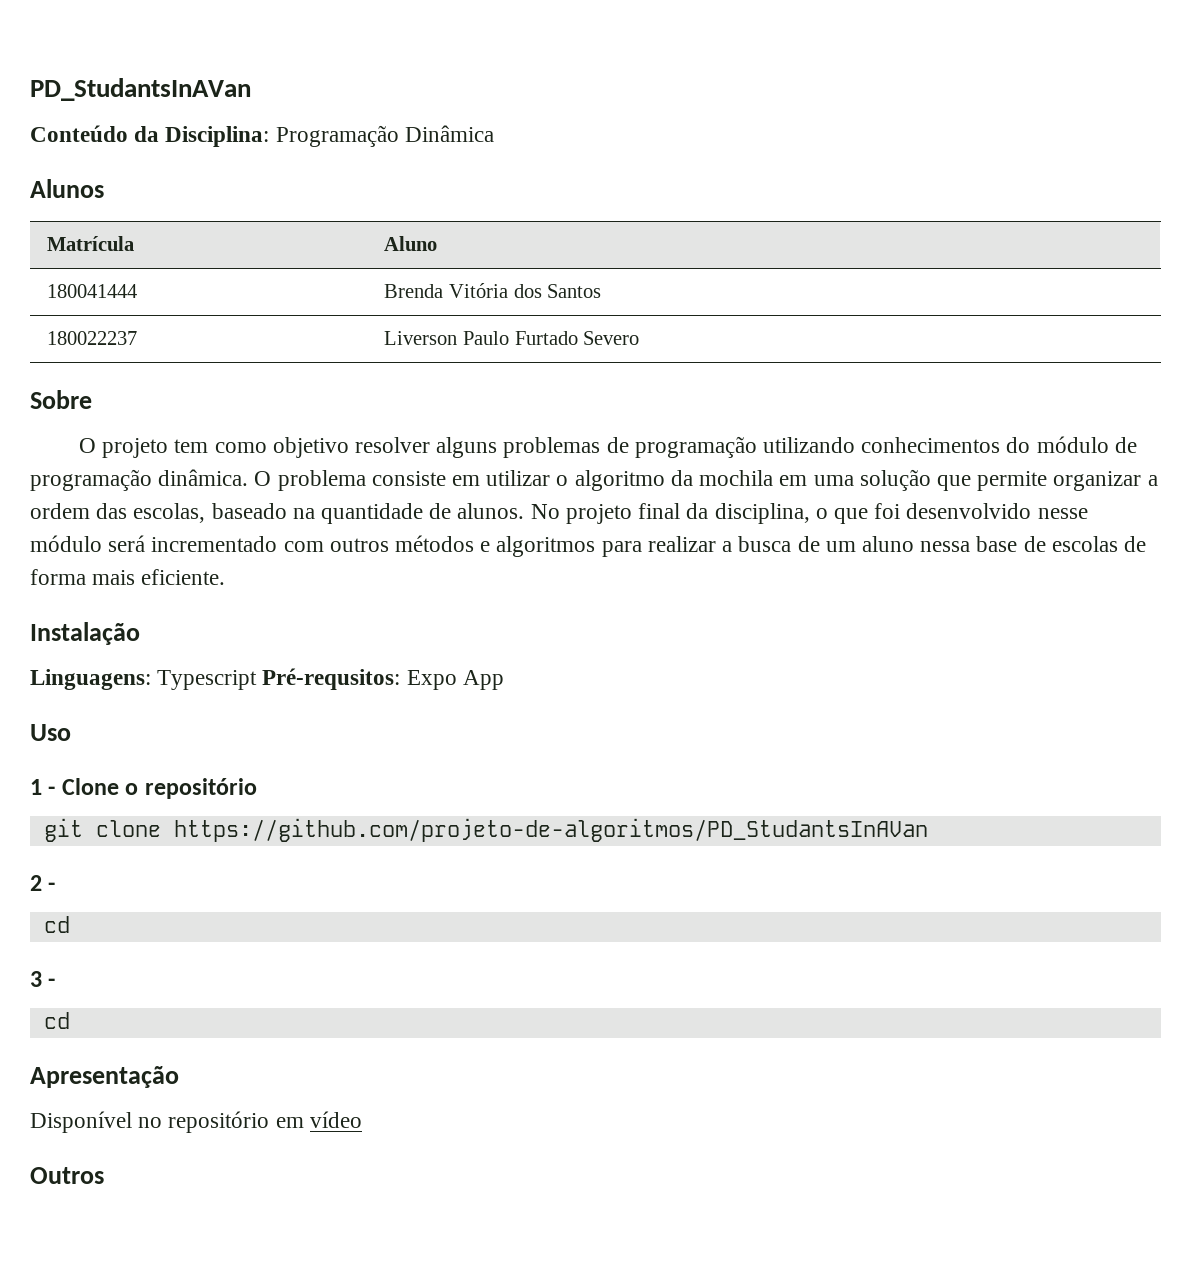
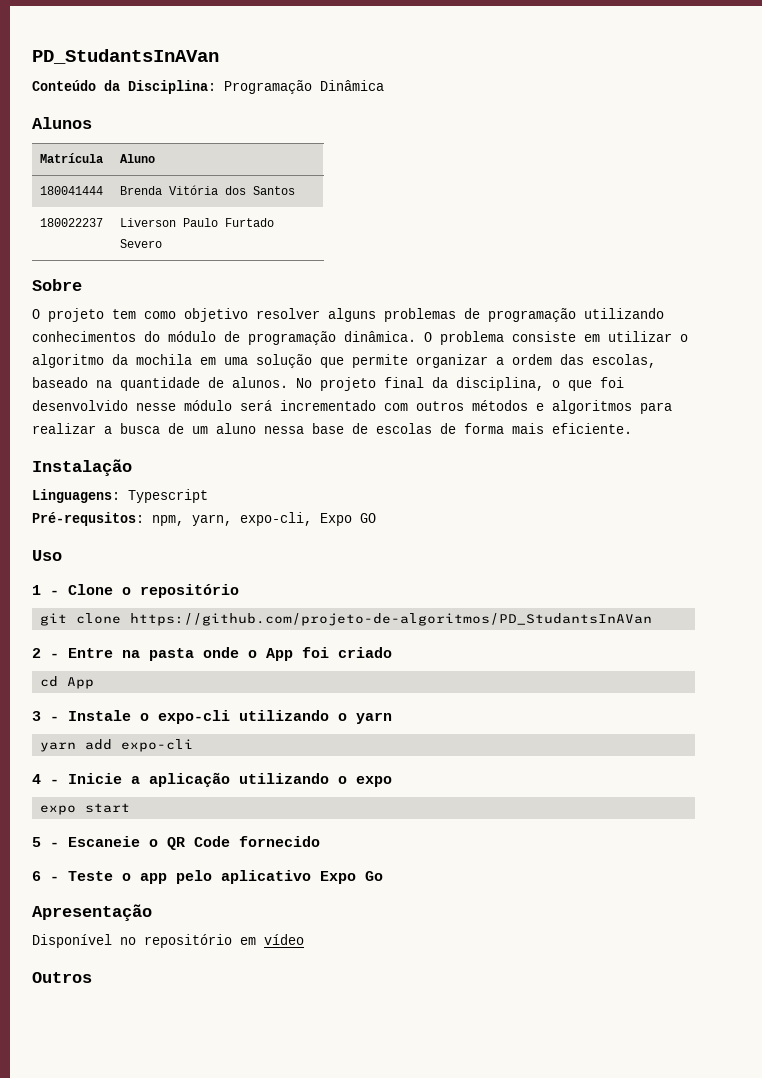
- Linguagens: Typescript Pré-requsitos: Expo App
+ Linguagens: Typescript
+ Pré-requsitos: npm, yarn, expo-cli, Expo GO
- 2 -
- cd
+ 2 - Entre na pasta onde o App foi criado
+ cd App
- 3 -
- cd
+ 3 - Instale o expo-cli utilizando o yarn
+ yarn add expo-cli
+ 4 - Inicie a aplicação utilizando o expo
+ expo start
+ 5 - Escaneie o QR Code fornecido
+ 6 - Teste o app pelo aplicativo Expo Go

